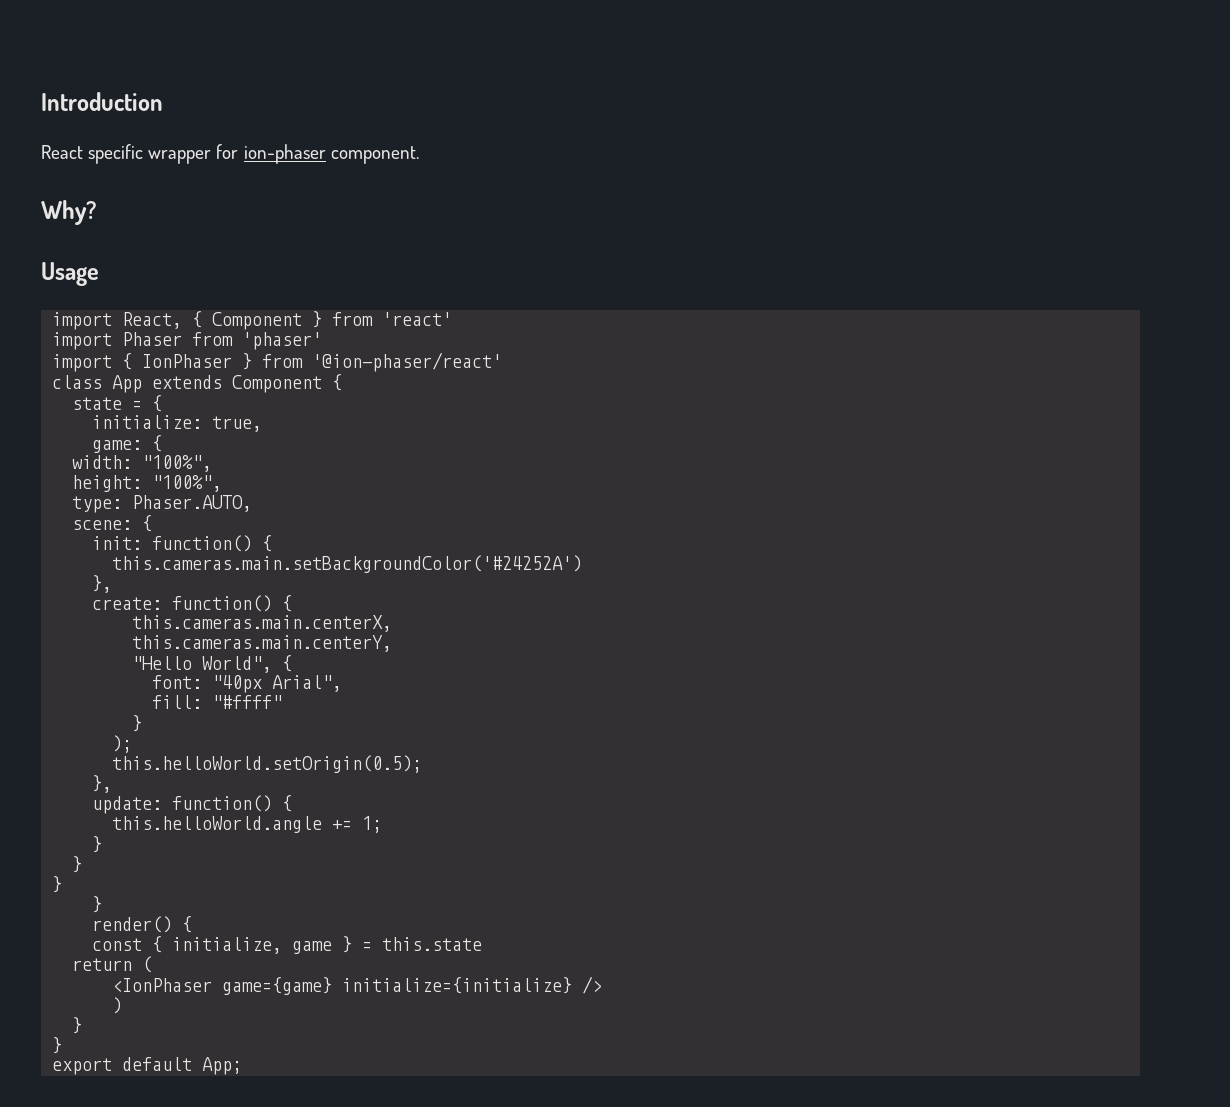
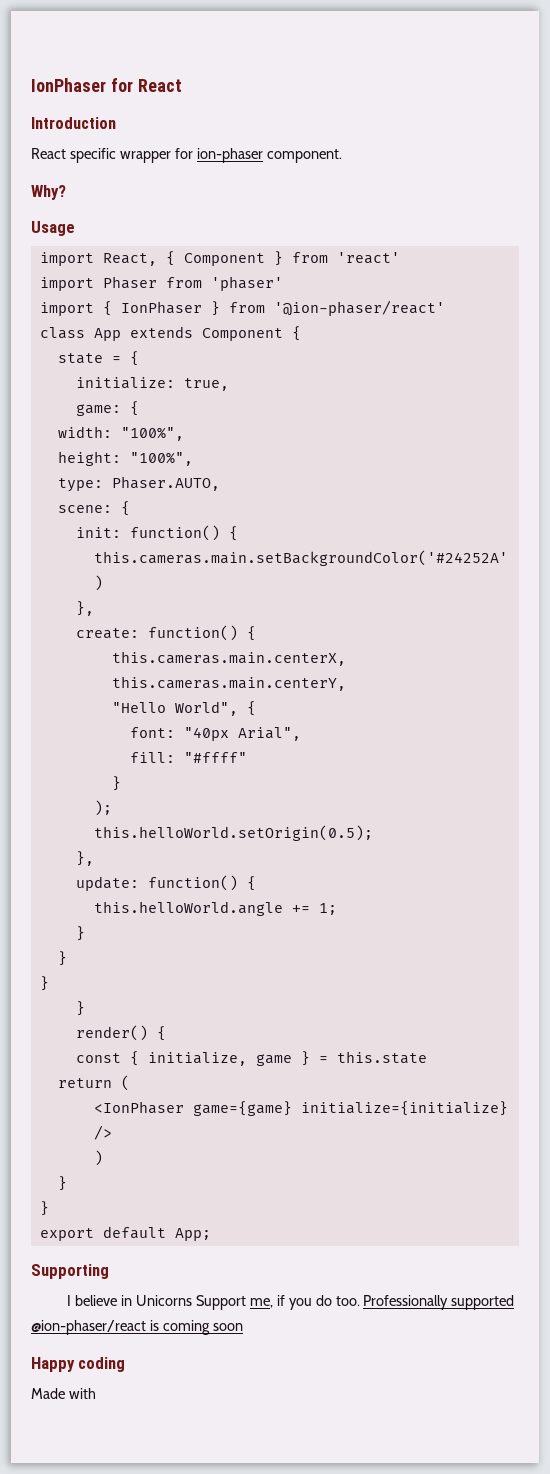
+ IonPhaser for React
+ Supporting
+ I believe in Unicorns Support me, if you do too. Professionally supported @ion-phaser/react is coming soon
+ Happy coding
+ Made with

